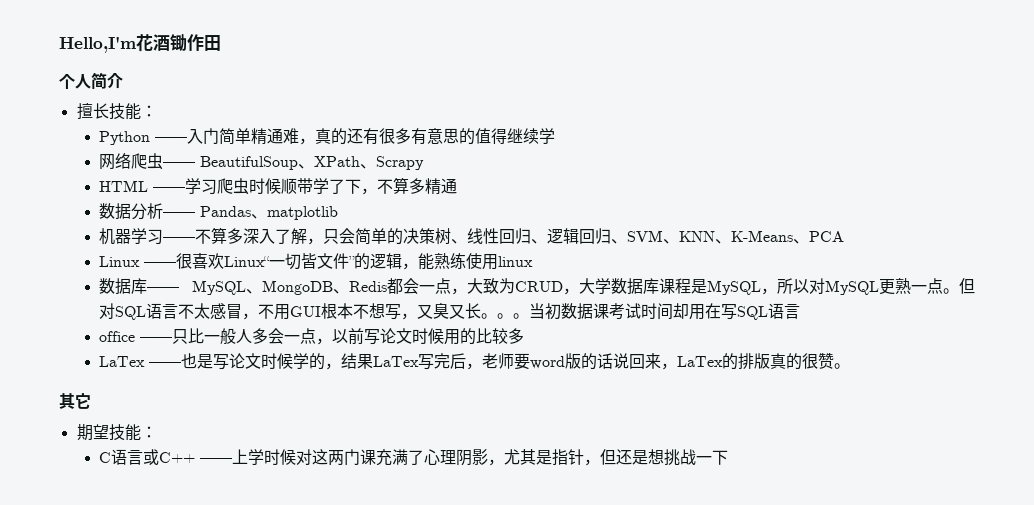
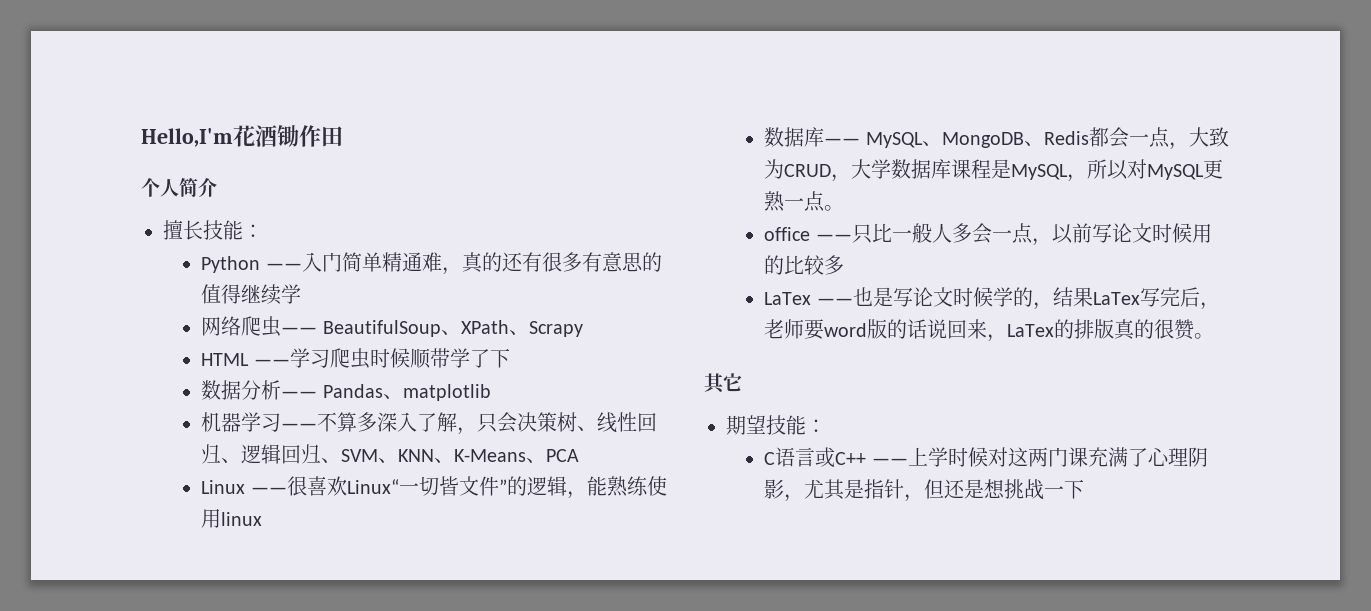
- HTML ——学习爬虫时候顺带学了下，不算多精通
+ HTML ——学习爬虫时候顺带学了下
- 机器学习——不算多深入了解，只会简单的决策树、线性回归、逻辑回归、SVM、KNN、K-Means、PCA
+ 机器学习——不算多深入了解，只会决策树、线性回归、逻辑回归、SVM、KNN、K-Means、PCA
- 但对SQL语言不太感冒，不用GUI根本不想写，又臭又长。。。当初数据课考试时间却用在写SQL语言

